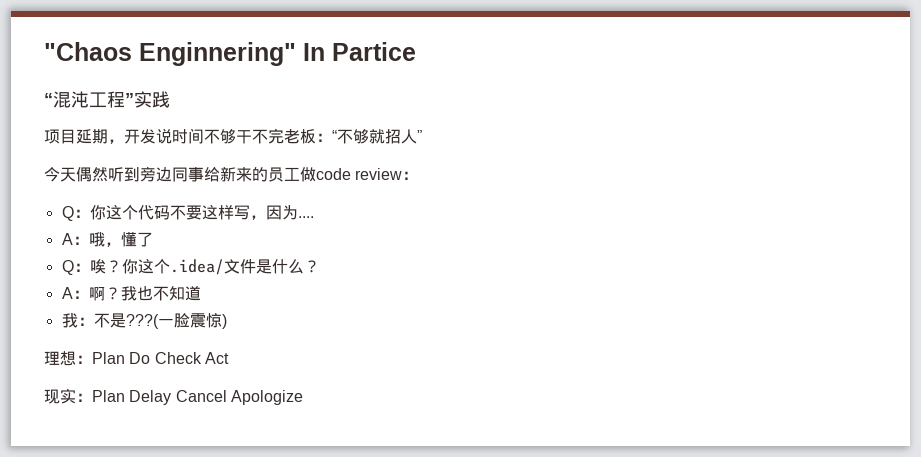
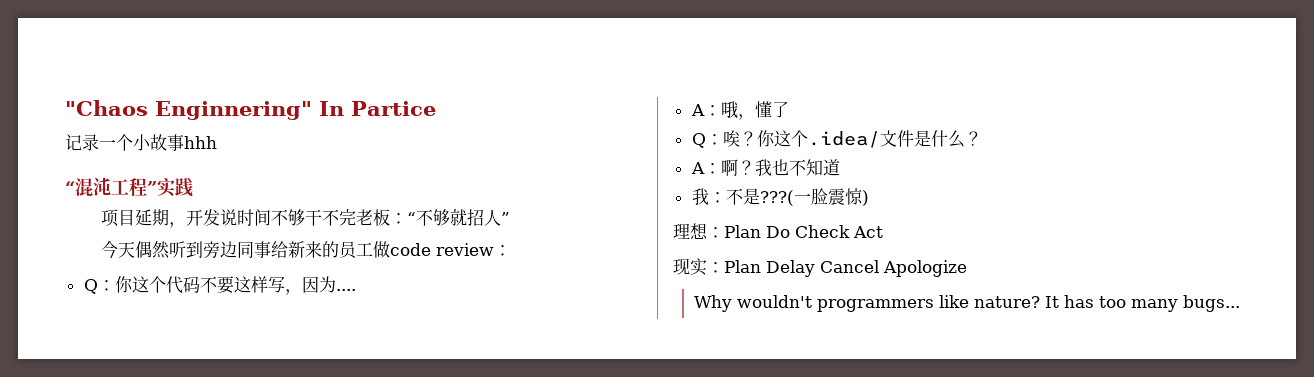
+ 记录一个小故事hhh
+ Why wouldn't programmers like nature? It has too many bugs...

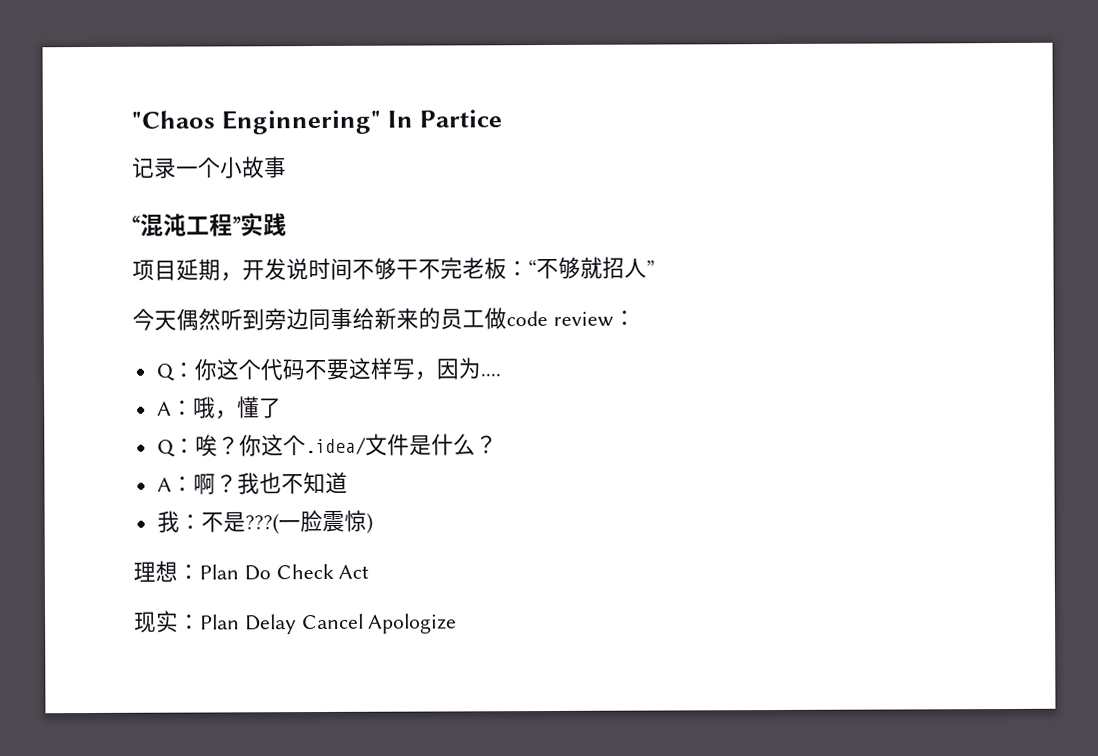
- 记录一个小故事hhh
+ 记录一个小故事
- Why wouldn't programmers like nature? It has too many bugs...

